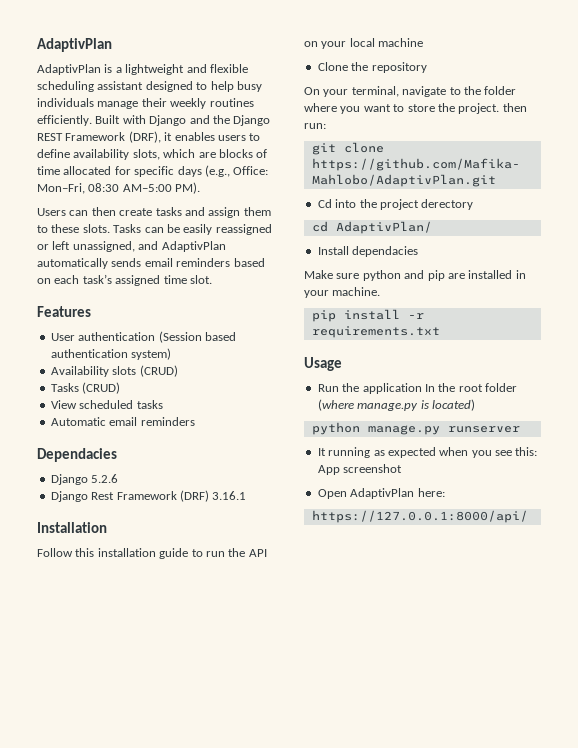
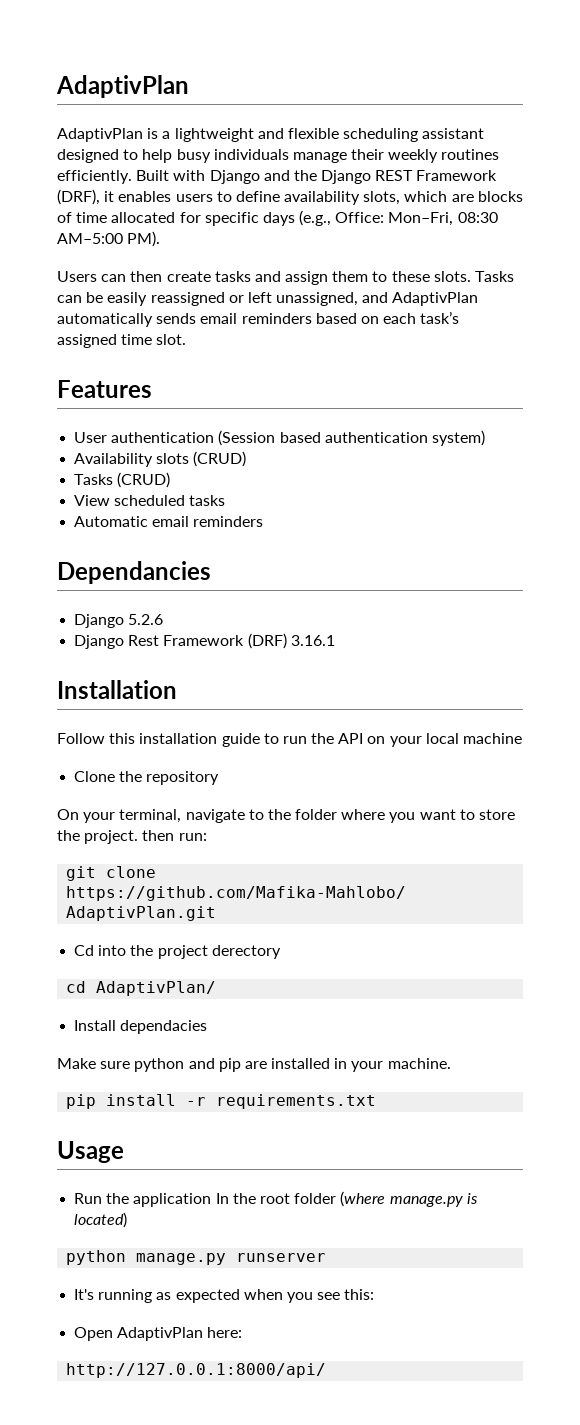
- Dependacies
+ Dependancies
- It running as expected when you see this: App screenshot
+ It's running as expected when you see this:
- https://127.0.0.1:8000/api/
+ http://127.0.0.1:8000/api/

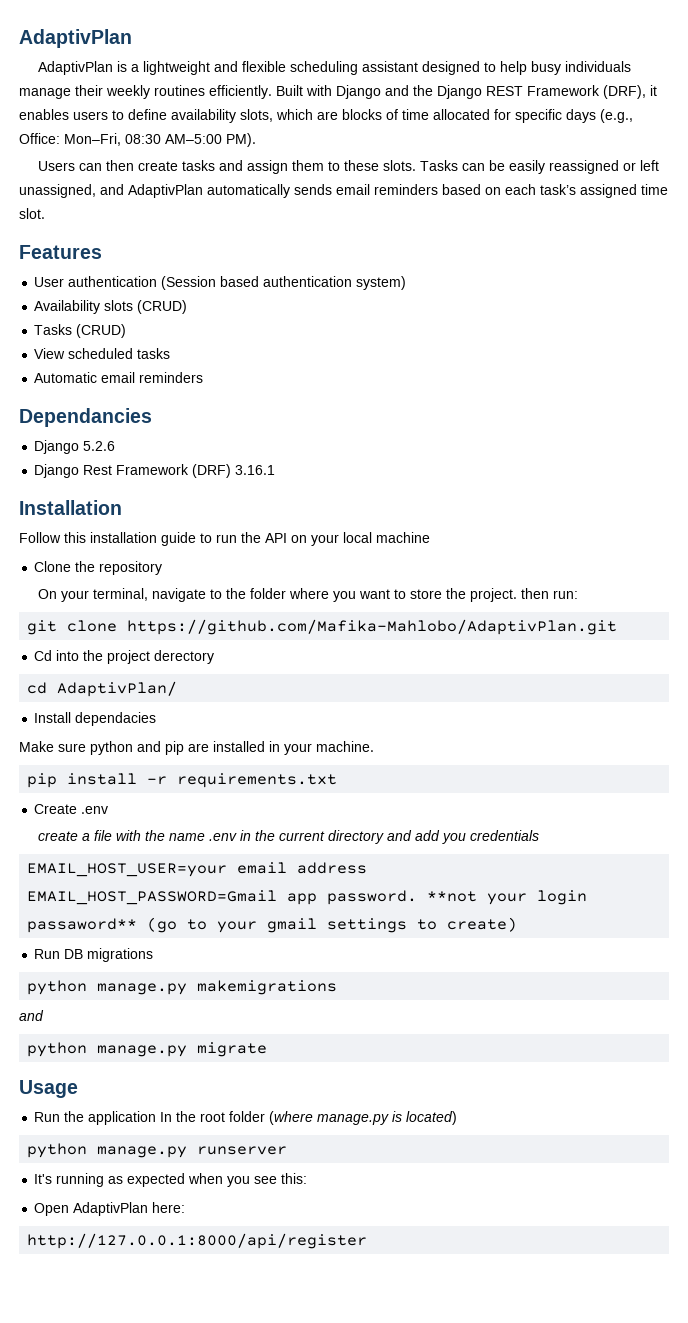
+ Create .env
+ create a file with the name .env in the current directory and add you credentials
+ EMAIL_HOST_USER=your email address
+ EMAIL_HOST_PASSWORD=Gmail app password. **not your login passaword** (go to your gmail settings to create)
+ Run DB migrations
+ python manage.py makemigrations
+ and
+ python manage.py migrate
- http://127.0.0.1:8000/api/
+ http://127.0.0.1:8000/api/register

